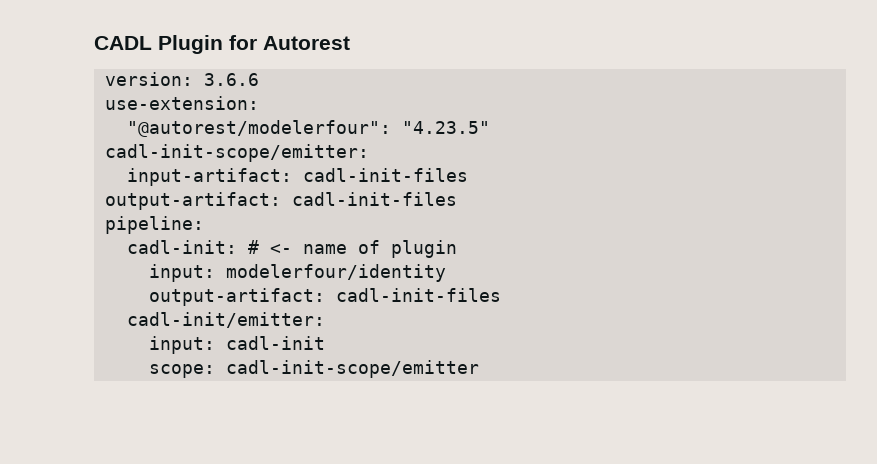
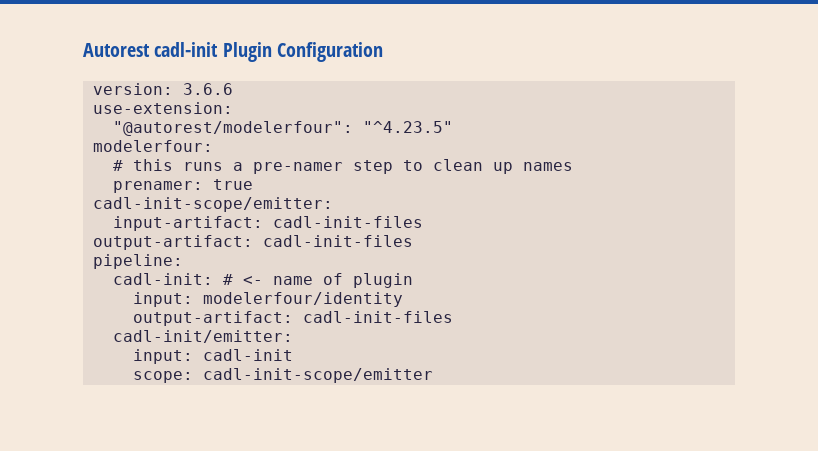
- CADL Plugin for Autorest
+ Autorest cadl-init Plugin Configuration
- "@autorest/modelerfour": "4.23.5"
+ "@autorest/modelerfour": "^4.23.5"
+ modelerfour:
+ # this runs a pre-namer step to clean up names
+ prenamer: true

